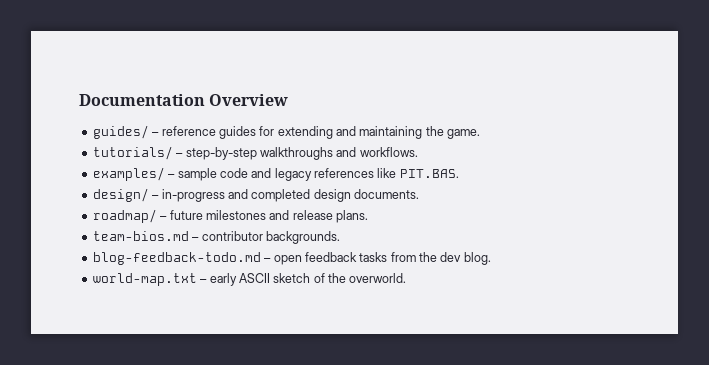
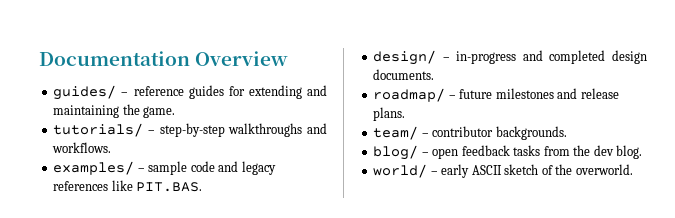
- team-bios.md – contributor backgrounds.
+ team/ – contributor backgrounds.
- blog-feedback-todo.md – open feedback tasks from the dev blog.
+ blog/ – open feedback tasks from the dev blog.
- world-map.txt – early ASCII sketch of the overworld.
+ world/ – early ASCII sketch of the overworld.

